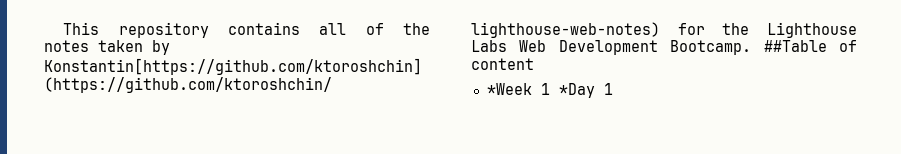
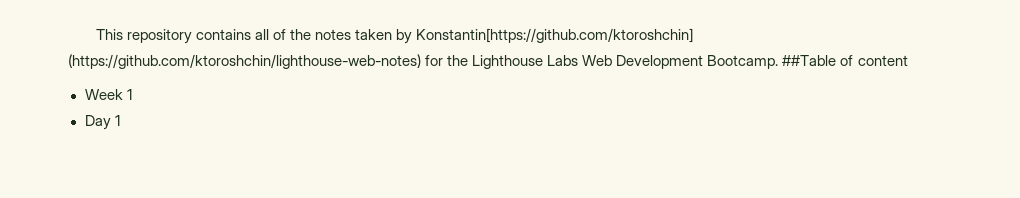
- *Week 1 *Day 1
+ Week 1
+ Day 1

